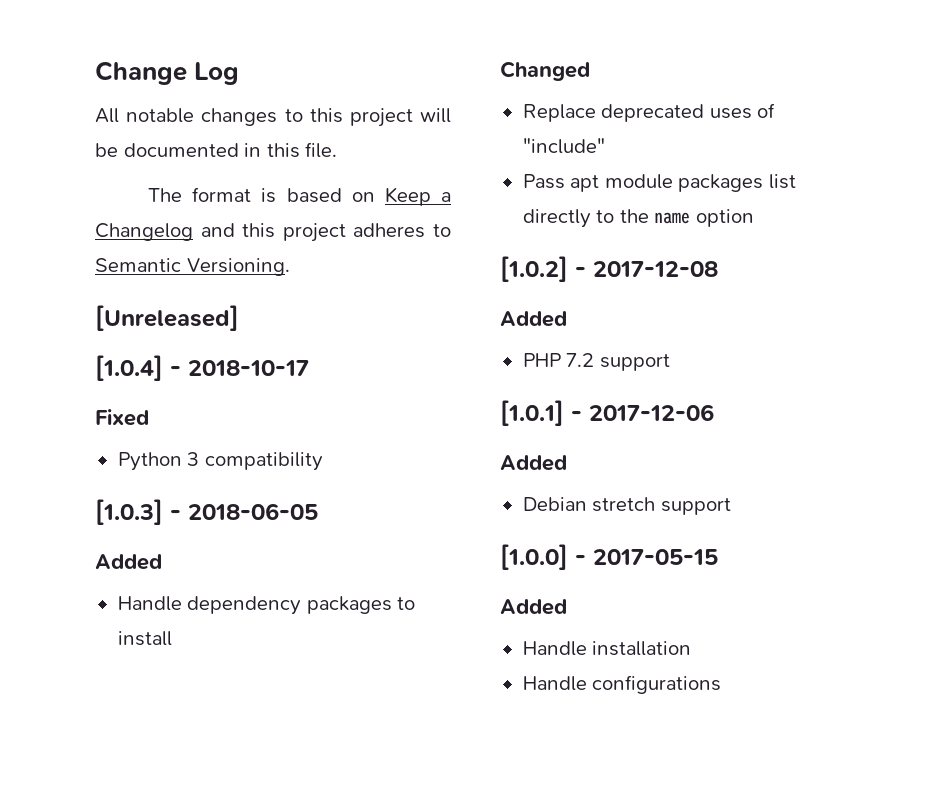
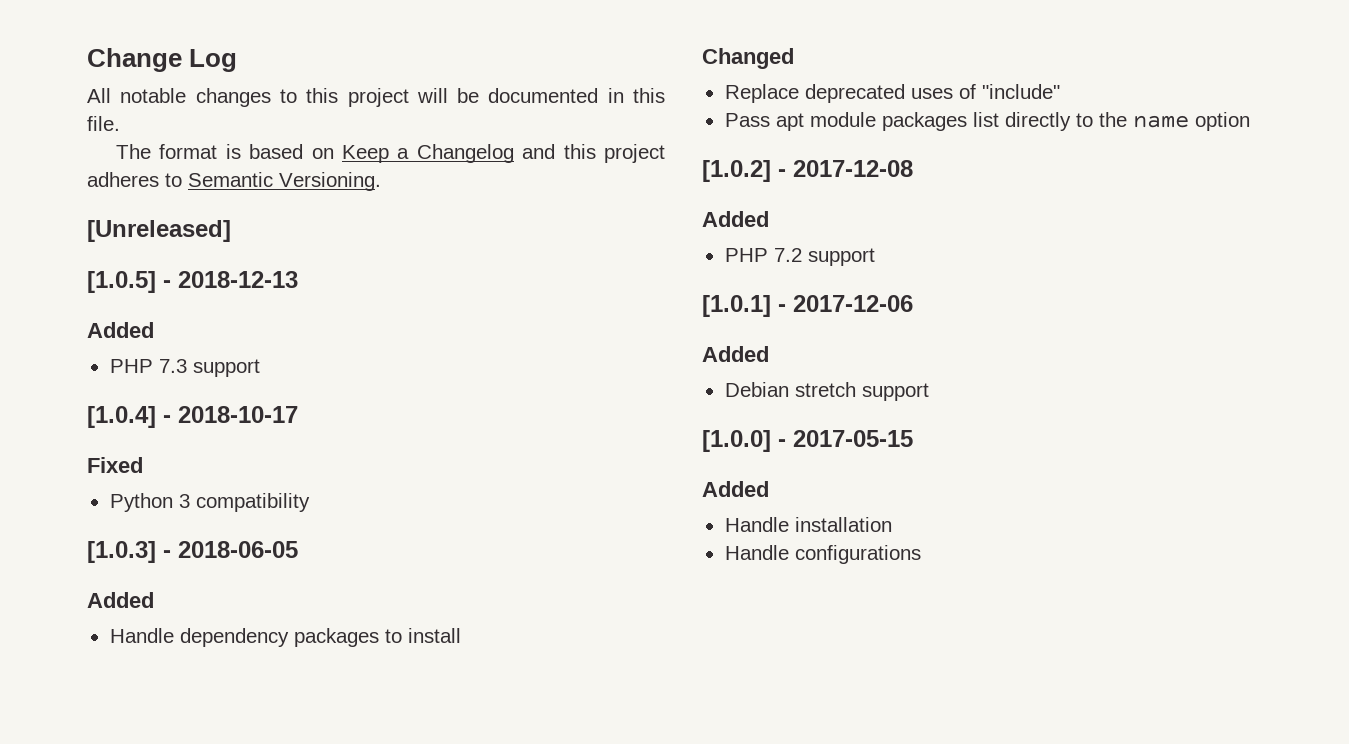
+ [1.0.5] - 2018-12-13
+ Added
+ PHP 7.3 support

